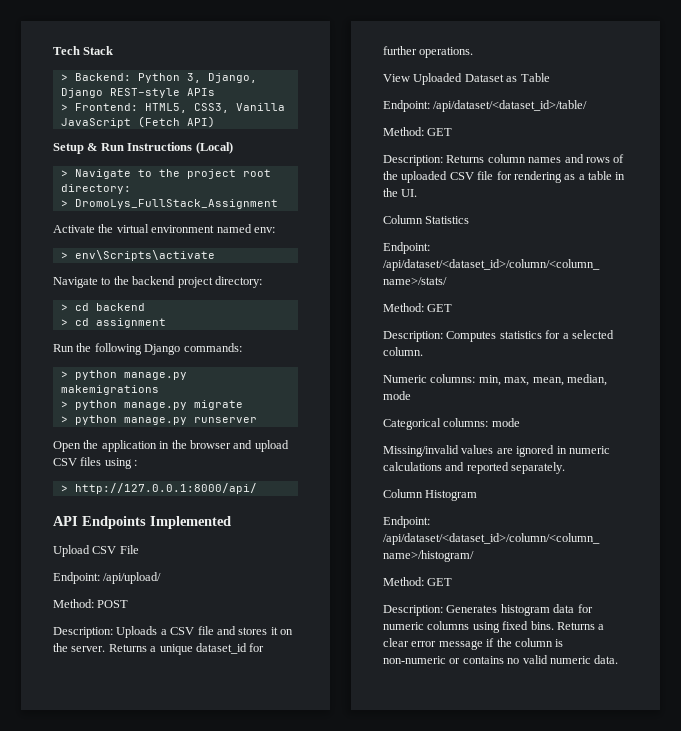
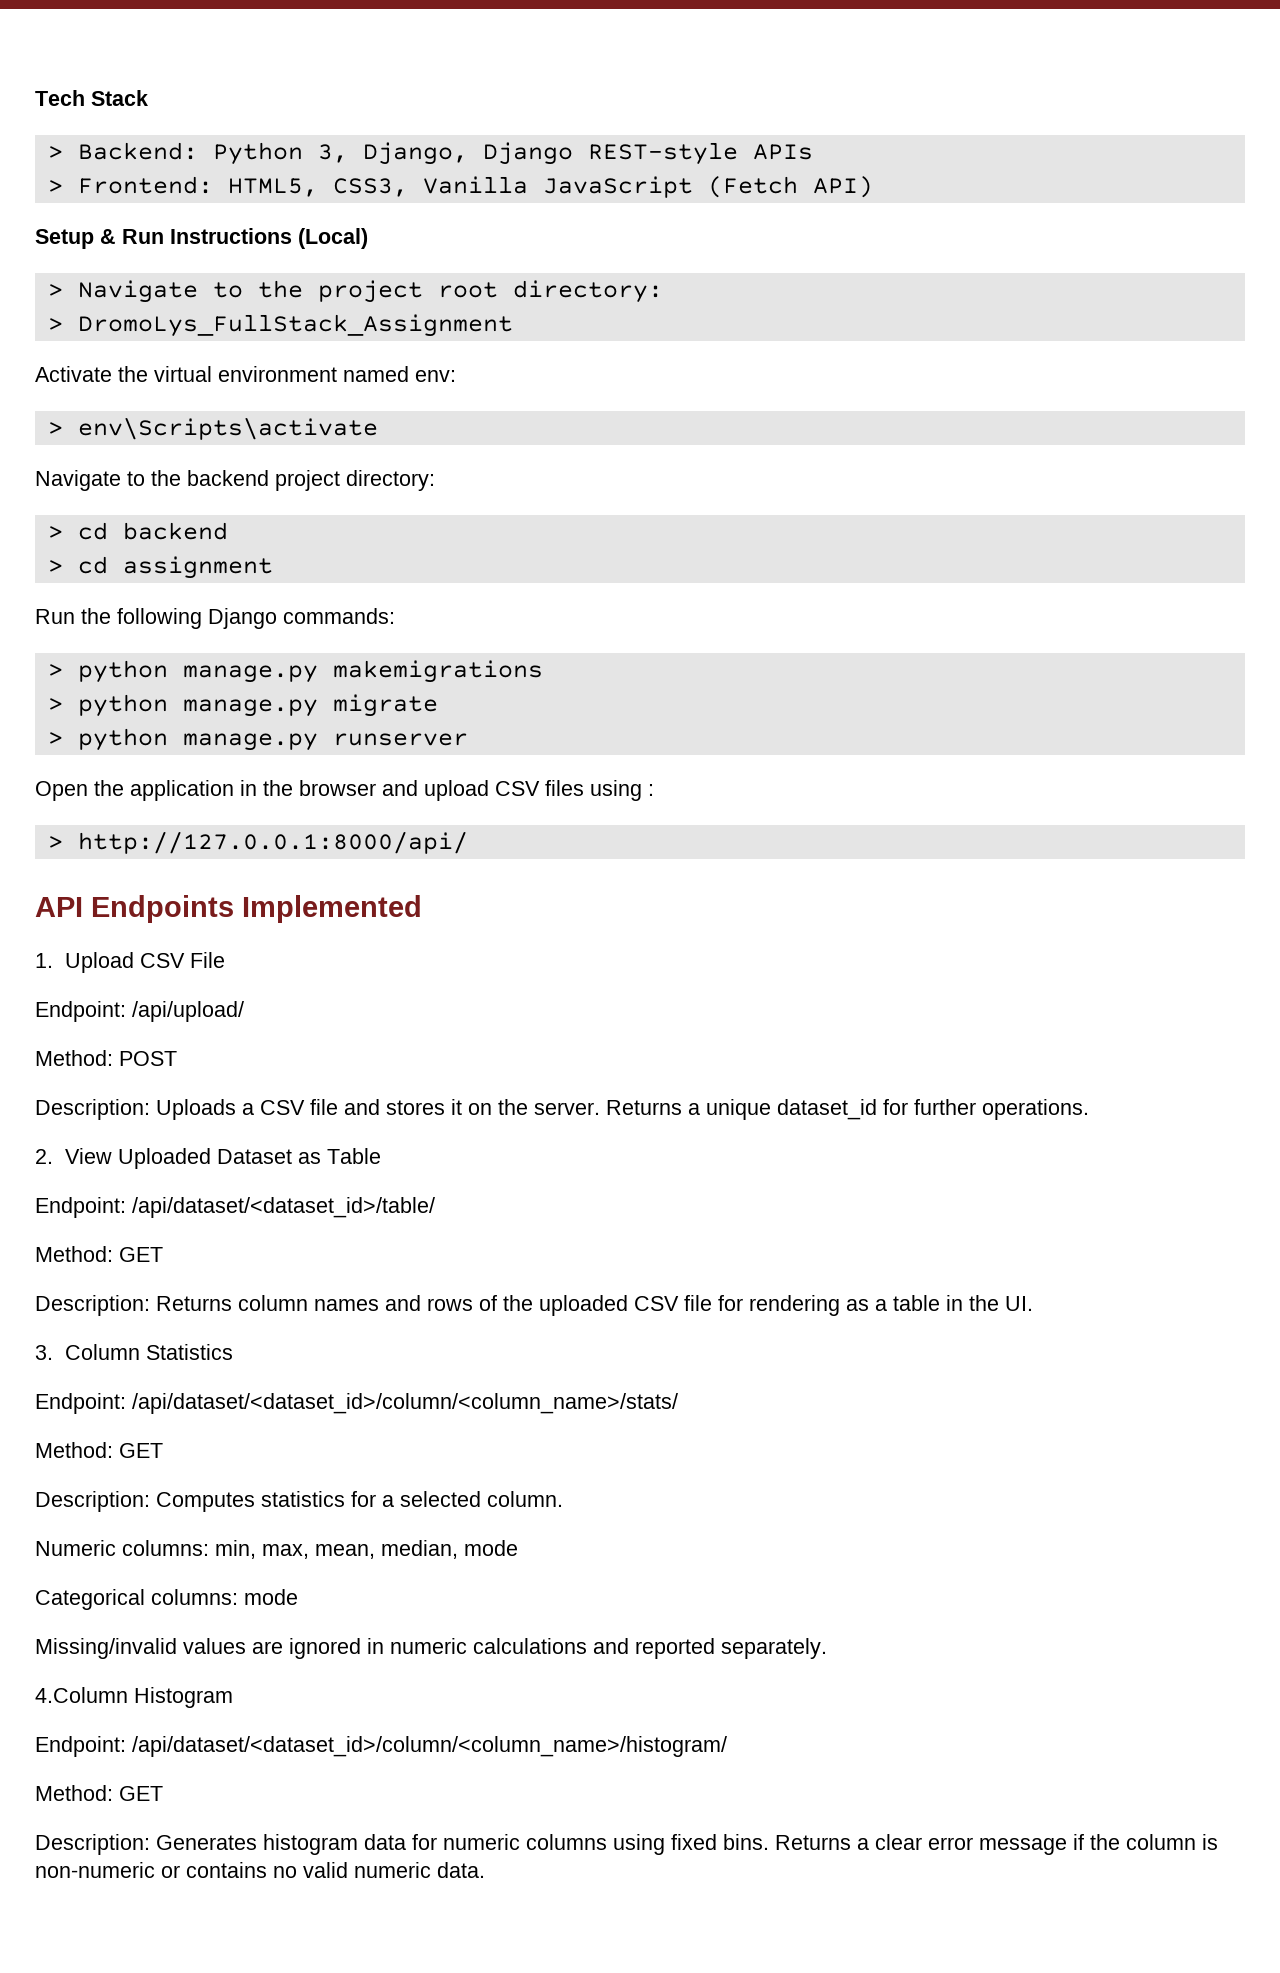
- Upload CSV File
+ 1. Upload CSV File
- View Uploaded Dataset as Table
+ 2. View Uploaded Dataset as Table
- Column Statistics
+ 3. Column Statistics
- Column Histogram
+ 4.Column Histogram

